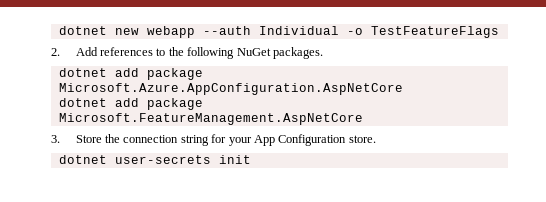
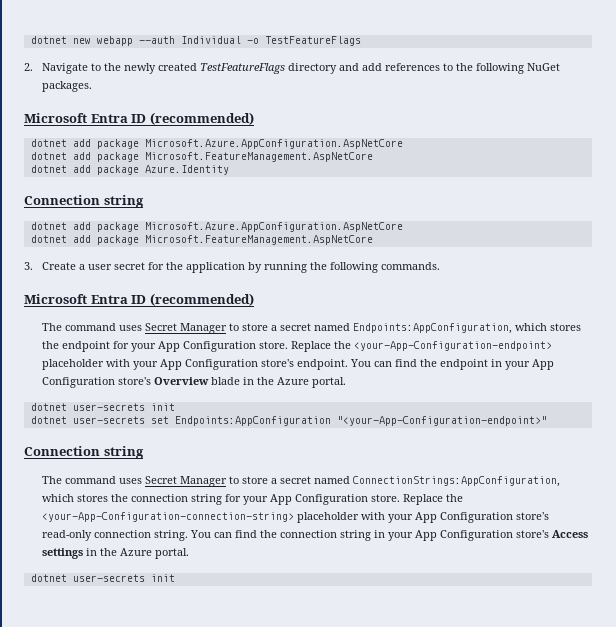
- 2. Add references to the following NuGet packages.
+ 2. Navigate to the newly created TestFeatureFlags directory and add references to the following NuGet packages.
+ Microsoft Entra ID (recommended)
+ dotnet add package Microsoft.Azure.AppConfiguration.AspNetCore
+ dotnet add package Microsoft.FeatureManagement.AspNetCore
+ dotnet add package Azure.Identity
+ Connection string
- 3. Store the connection string for your App Configuration store.
+ 3. Create a user secret for the application by running the following commands.
+ Microsoft Entra ID (recommended)
+ The command uses Secret Manager to store a secret named Endpoints:AppConfiguration, which stores the endpoint for your App Configuration store. Replace the <your-App-Configuration-endpoint> placeholder with your App Configuration store's endpoint. You can find the endpoint in your App Configuration store's Overview blade in the Azure portal.
+ dotnet user-secrets init
+ dotnet user-secrets set Endpoints:AppConfiguration "<your-App-Configuration-endpoint>"
+ Connection string
+ The command uses Secret Manager to store a secret named ConnectionStrings:AppConfiguration, which stores the connection string for your App Configuration store. Replace the <your-App-Configuration-connection-string> placeholder with your App Configuration store's read-only connection string. You can find the connection string in your App Configuration store's Access settings in the Azure portal.

